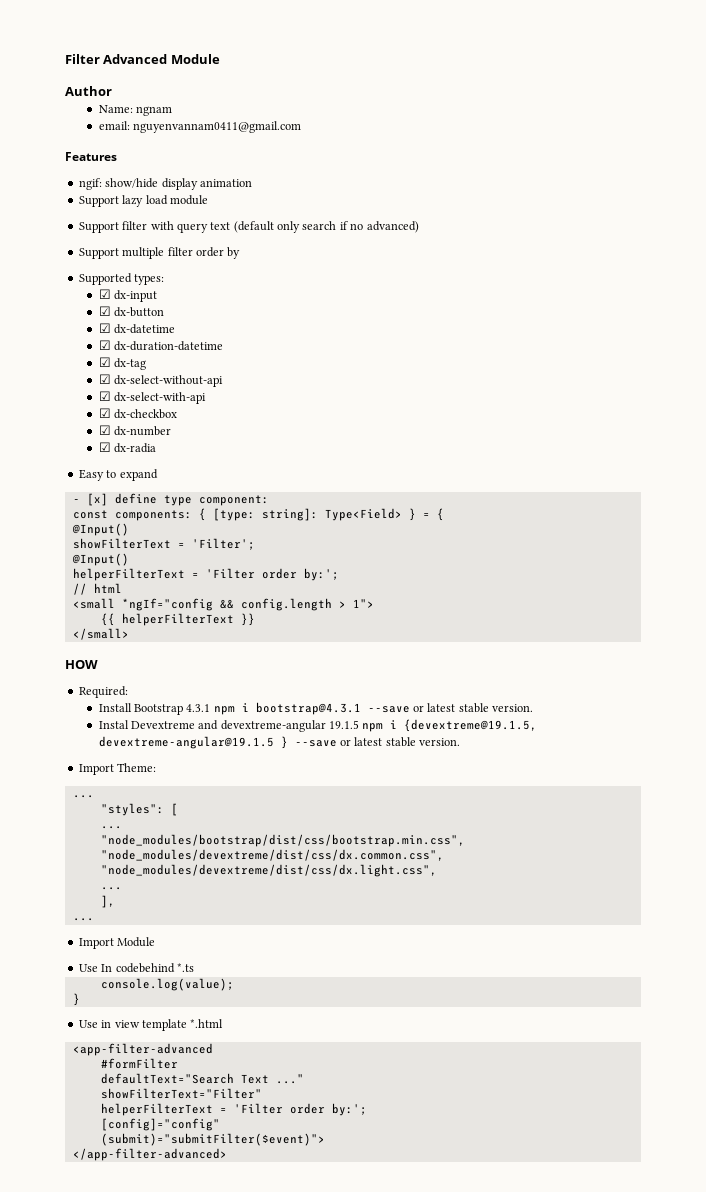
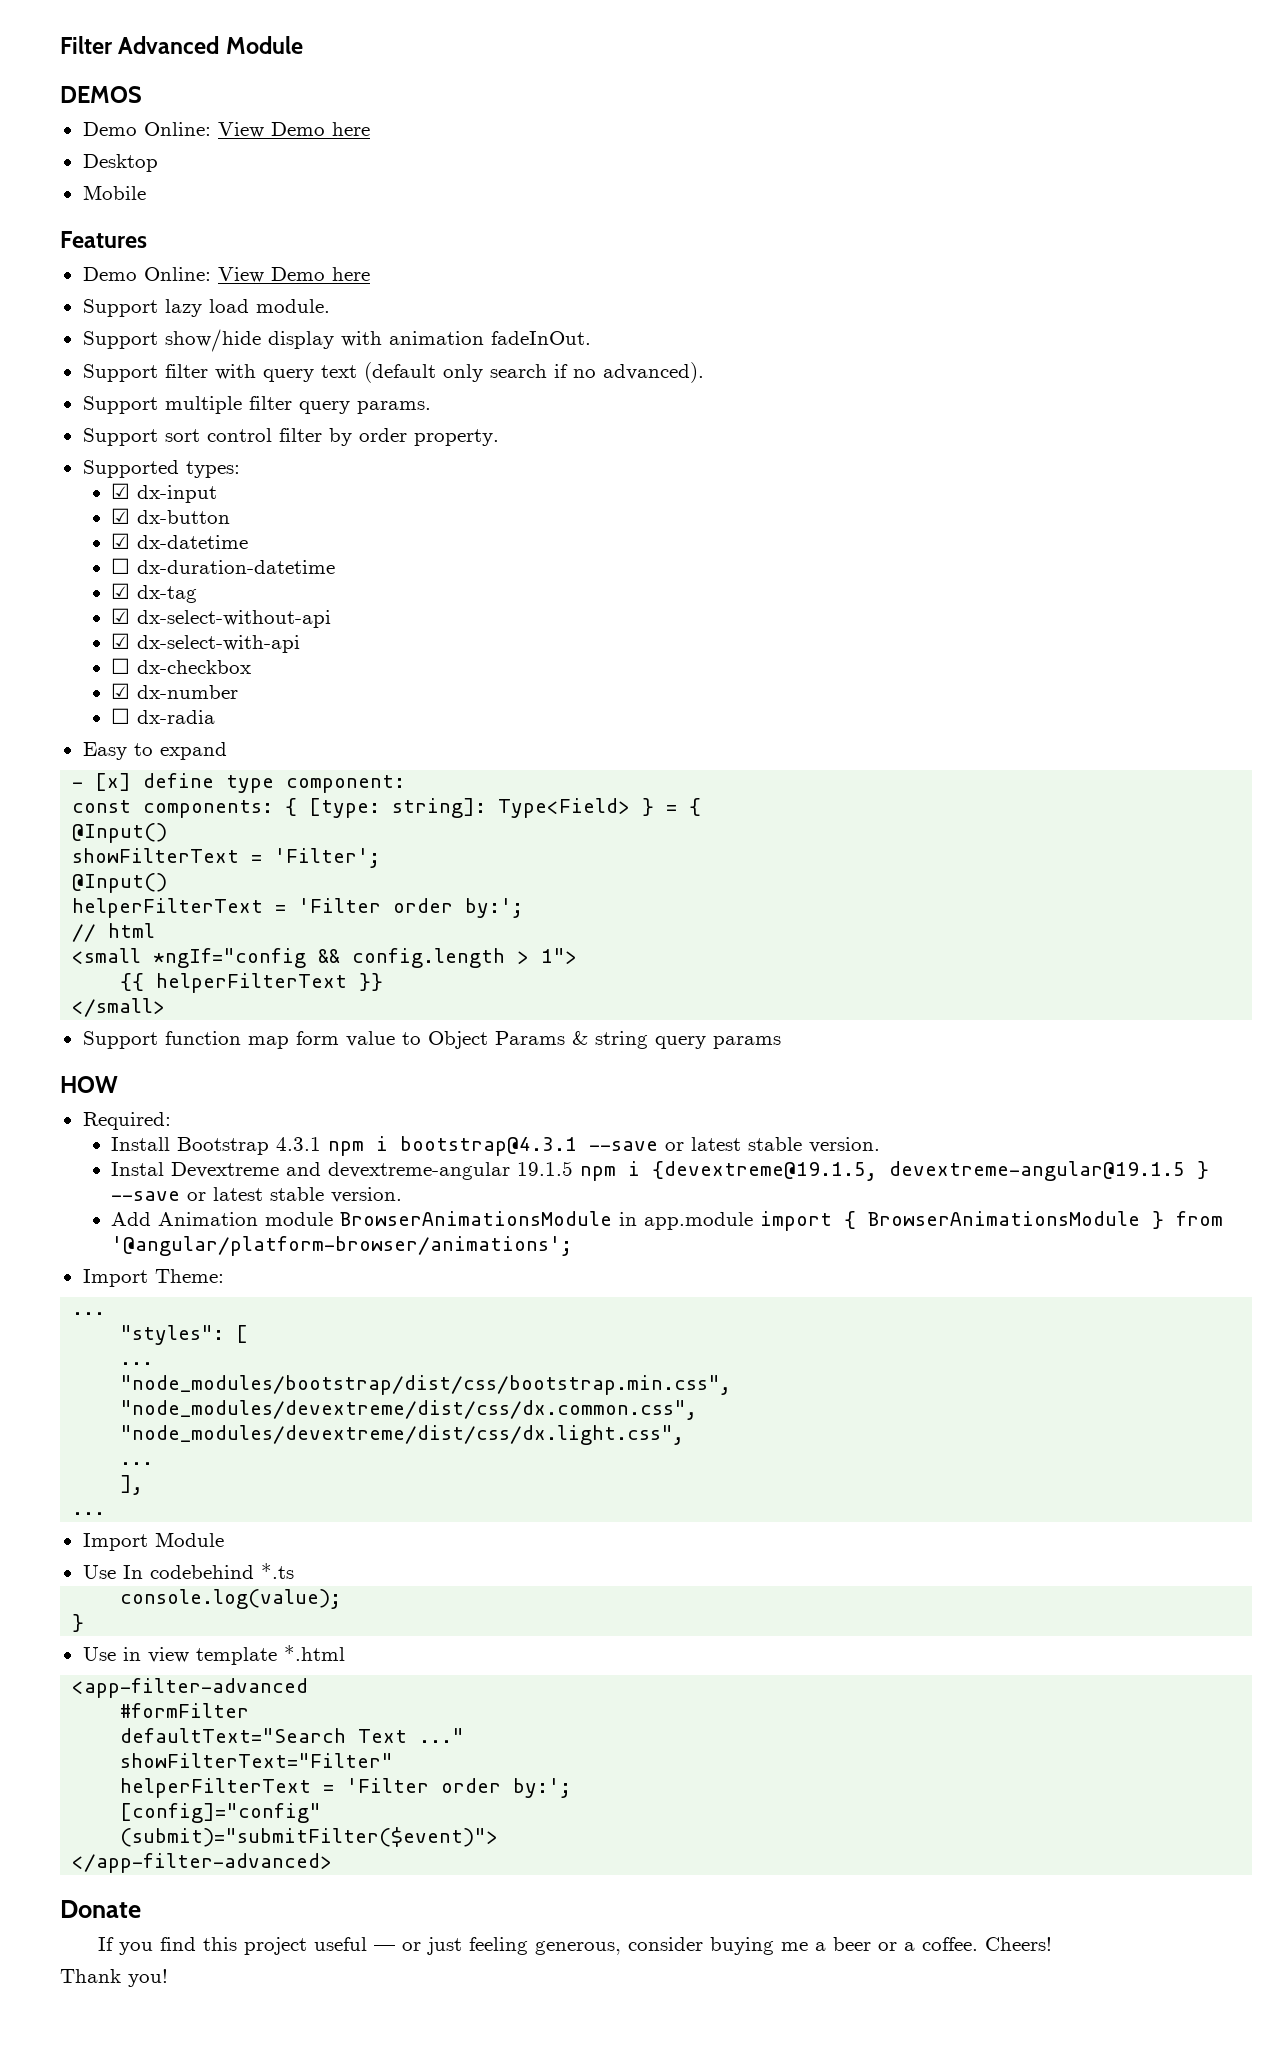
- Author
- Name: ngnam
- email: nguyenvannam0411@gmail.com
+ DEMOS
+ Demo Online: View Demo here
+ Desktop
+ Mobile
  Features
- ngif: show/hide display animation
- Support lazy load module
+ Demo Online: View Demo here
+ Support lazy load module.
+ Support show/hide display with animation fadeInOut.
- Support filter with query text (default only search if no advanced)
+ Support filter with query text (default only search if no advanced).
- Support multiple filter order by
+ Support multiple filter query params.
+ Support sort control filter by order property.
- ☑ dx-duration-datetime
+ ☐ dx-duration-datetime
- ☑ dx-checkbox
+ ☐ dx-checkbox
- ☑ dx-radia
+ ☐ dx-radia
+ Support function map form value to Object Params & string query params
+ Add Animation module BrowserAnimationsModule in app.module import { BrowserAnimationsModule } from '@angular/platform-browser/animations';
+ Donate
+ If you find this project useful — or just feeling generous, consider buying me a beer or a coffee. Cheers!
+ Thank you!

